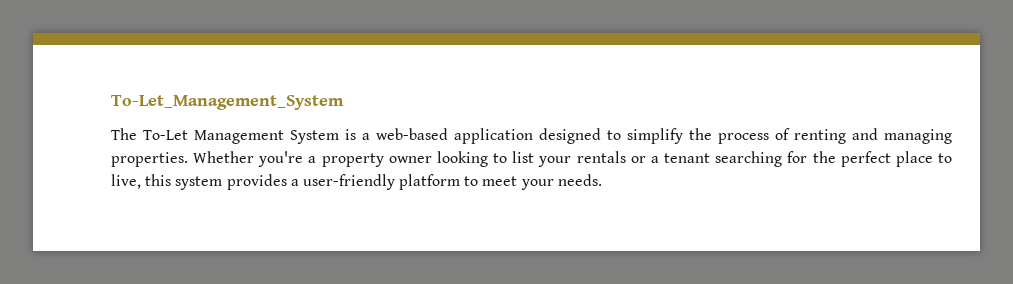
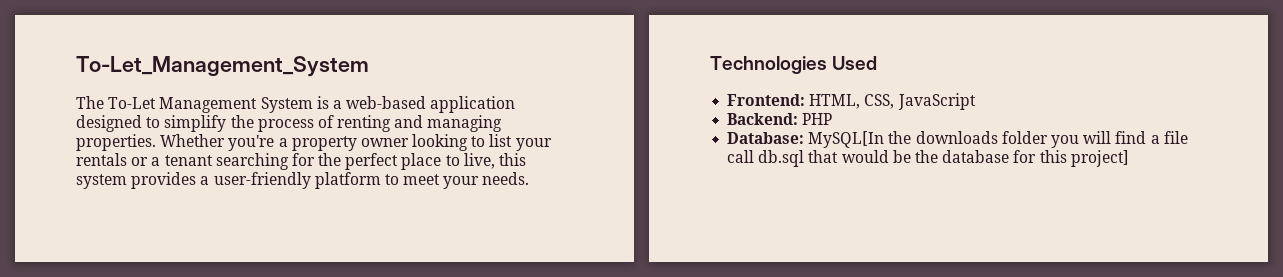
+ Technologies Used
+ Frontend: HTML, CSS, JavaScript
+ Backend: PHP
+ Database: MySQL[In the downloads folder you will find a file call db.sql that would be the database for this project]

